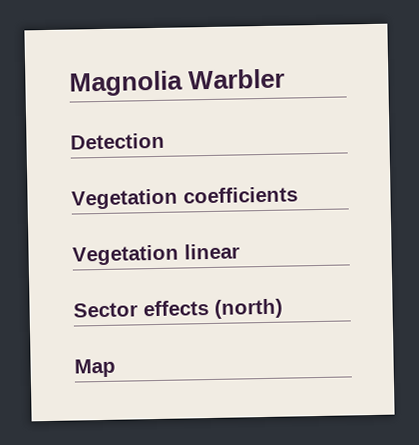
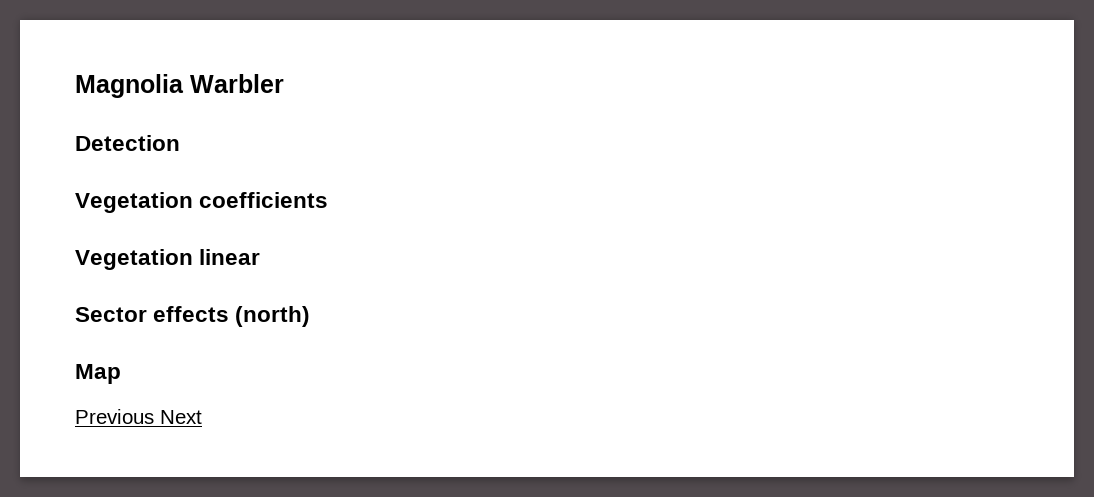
+ Previous Next

